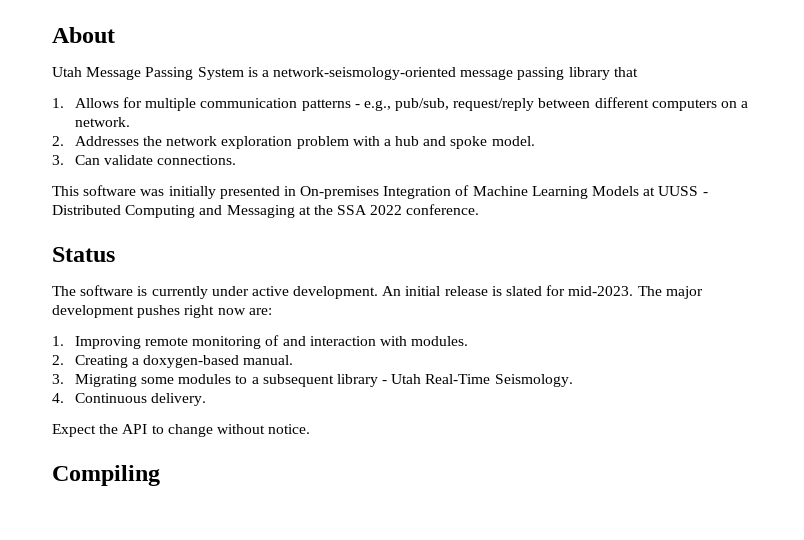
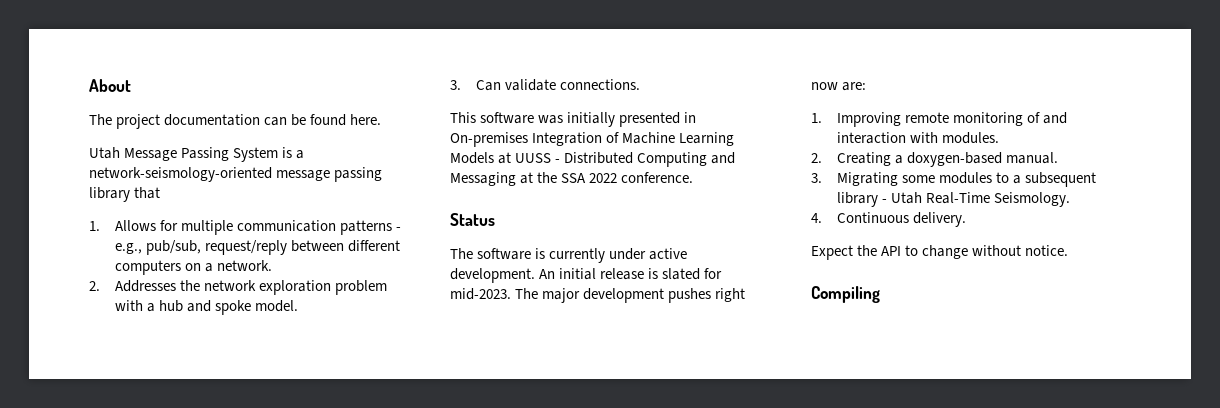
+ The project documentation can be found here.

